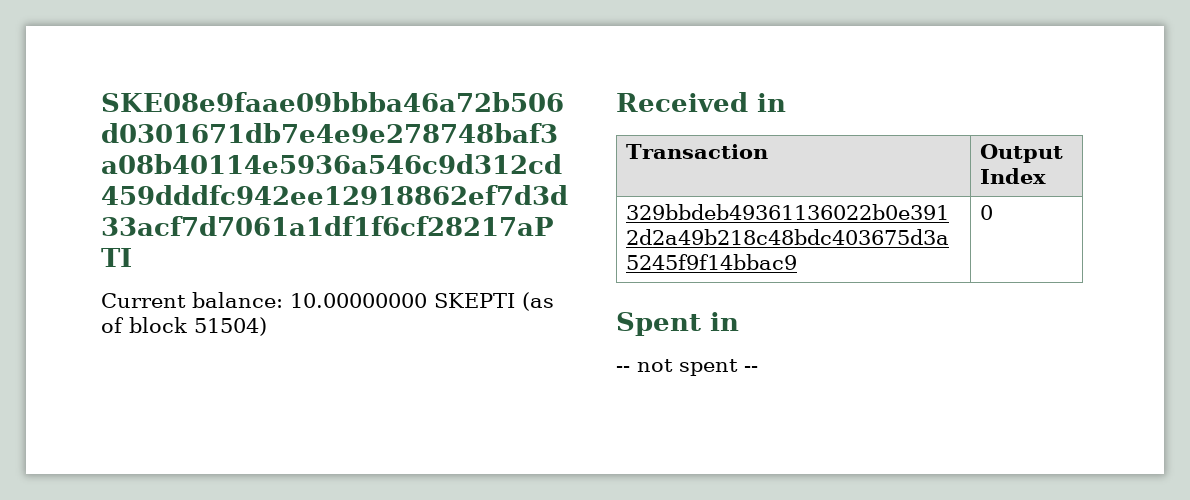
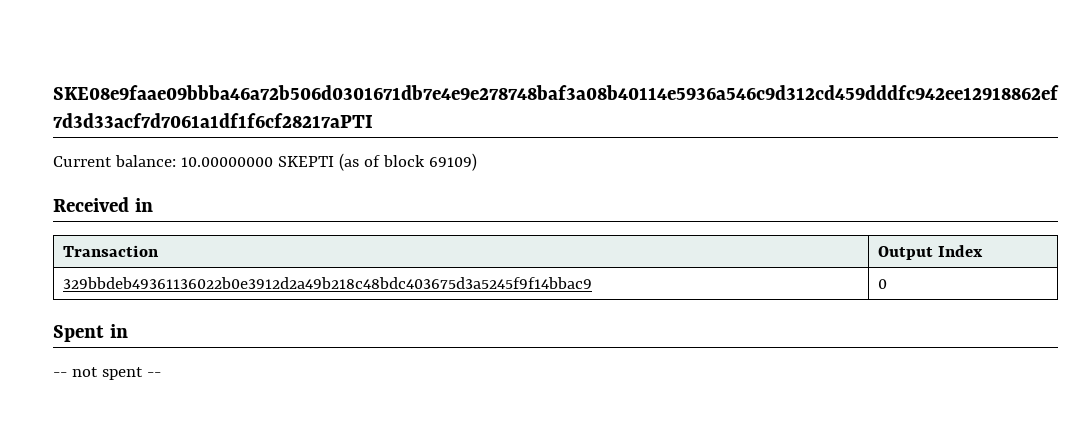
- Current balance: 10.00000000 SKEPTI (as of block 51504)
+ Current balance: 10.00000000 SKEPTI (as of block 69109)

